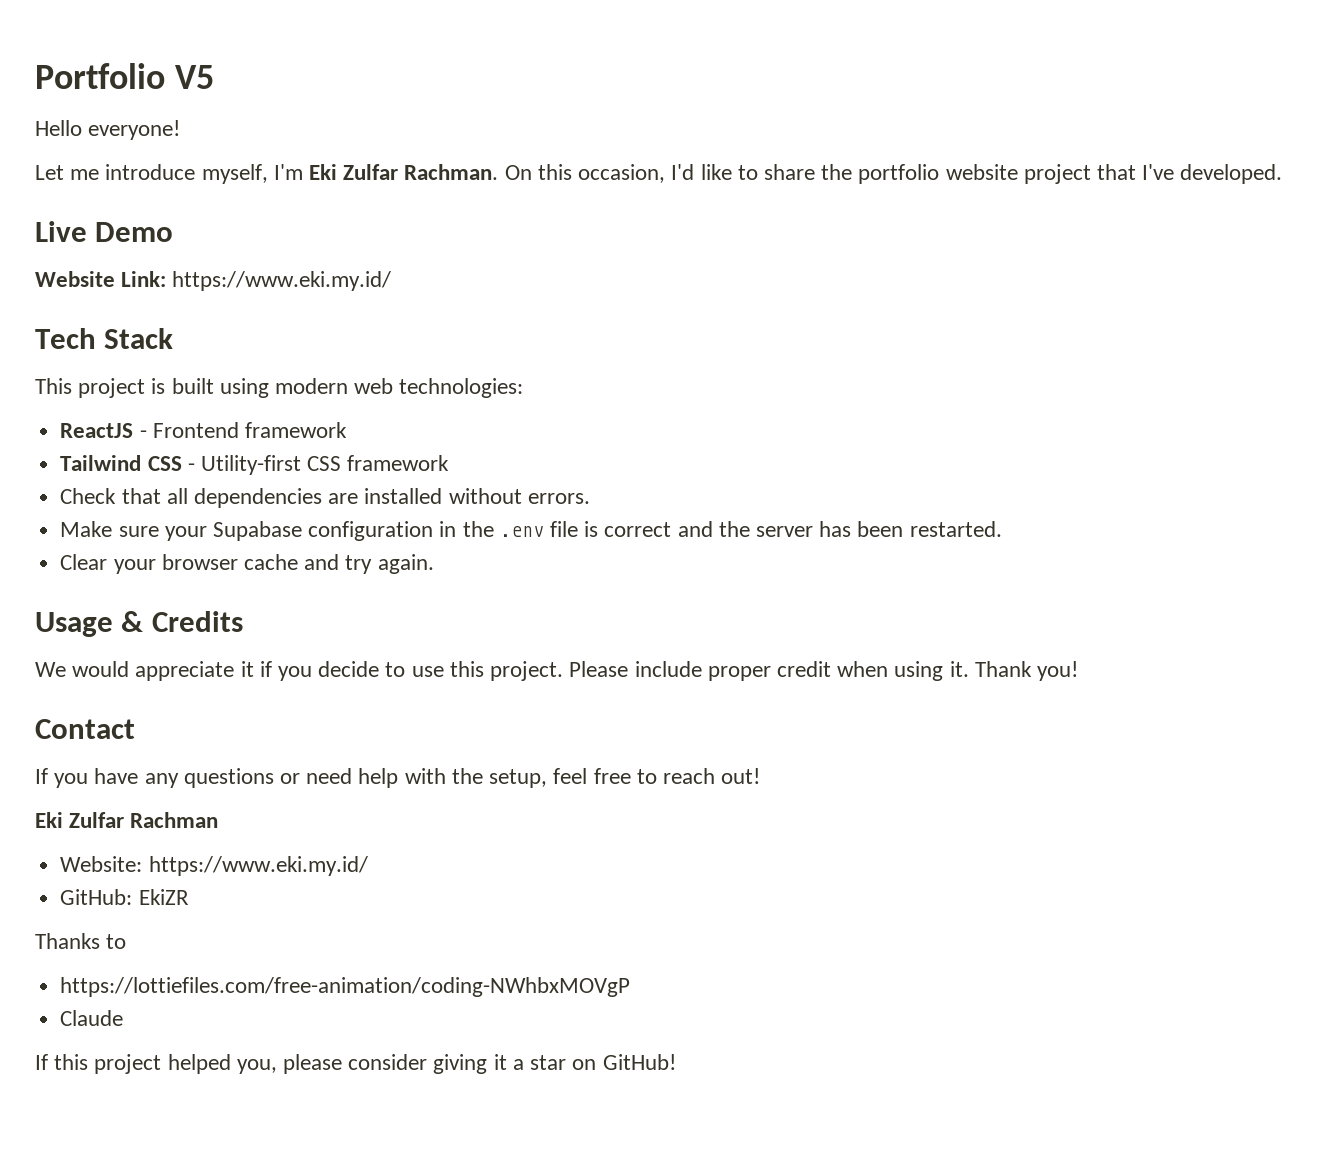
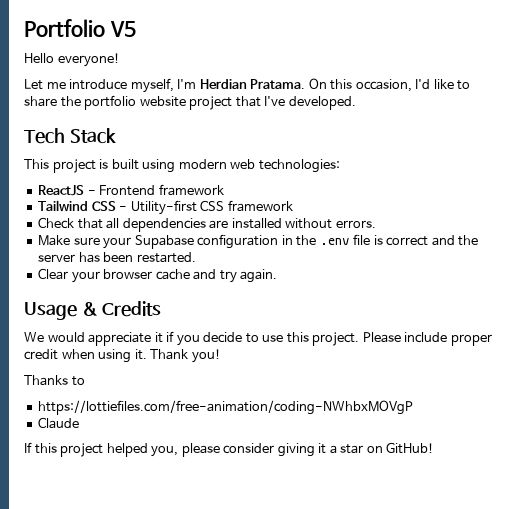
- Let me introduce myself, I'm Eki Zulfar Rachman.
+ Let me introduce myself, I'm Herdian Pratama.
- Live Demo
- Website Link: https://www.eki.my.id/
- Contact
- If you have any questions or need help with the setup, feel free to reach out!
- Eki Zulfar Rachman
- Website: https://www.eki.my.id/
- GitHub: EkiZR

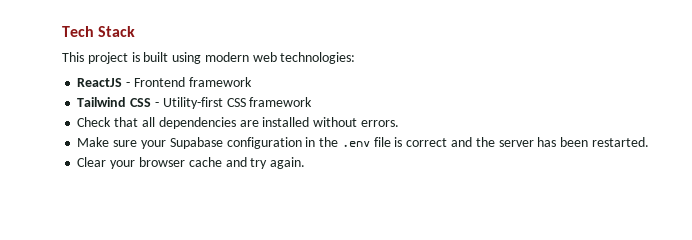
- Portfolio V5
- Hello everyone!
- Let me introduce myself, I'm Herdian Pratama. On this occasion, I'd like to share the portfolio website project that I've developed.
- Usage & Credits
- We would appreciate it if you decide to use this project. Please include proper credit when using it. Thank you!
- Thanks to
- https://lottiefiles.com/free-animation/coding-NWhbxMOVgP
- Claude
- If this project helped you, please consider giving it a star on GitHub!

